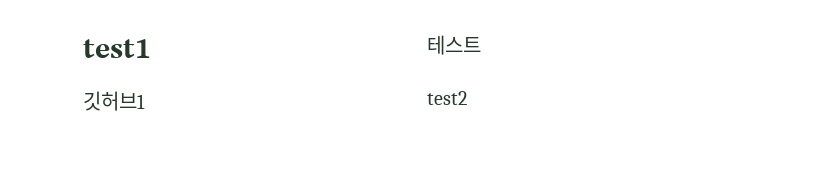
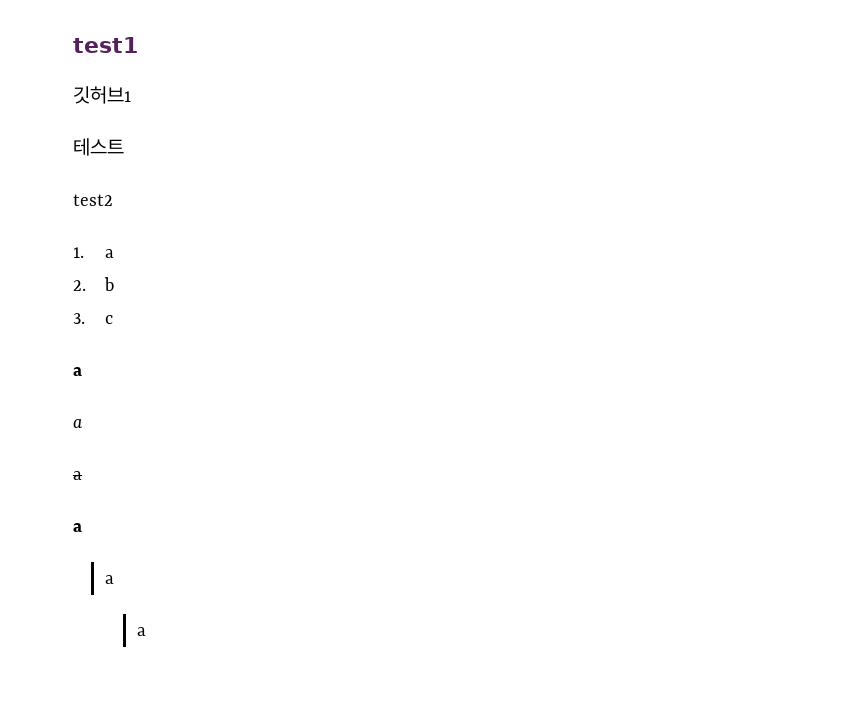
+ 1. a
+ 2. b
+ 3. c
+ a
+ a
+ a
+ a
+ a
+ a

